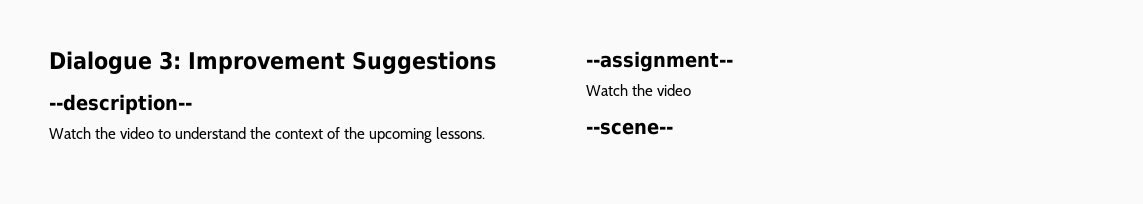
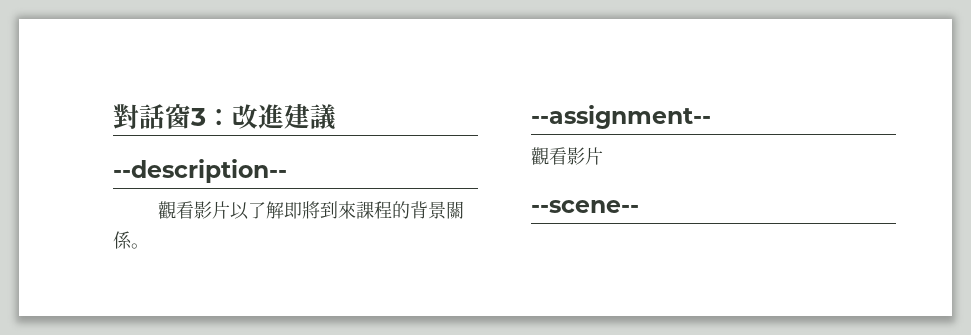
- Dialogue 3: Improvement Suggestions
+ 對話窗3：改進建議
  --description--
- Watch the video to understand the context of the upcoming lessons.
+ 觀看影片以了解即將到來課程的背景關係。
  --assignment--
- Watch the video
+ 觀看影片

